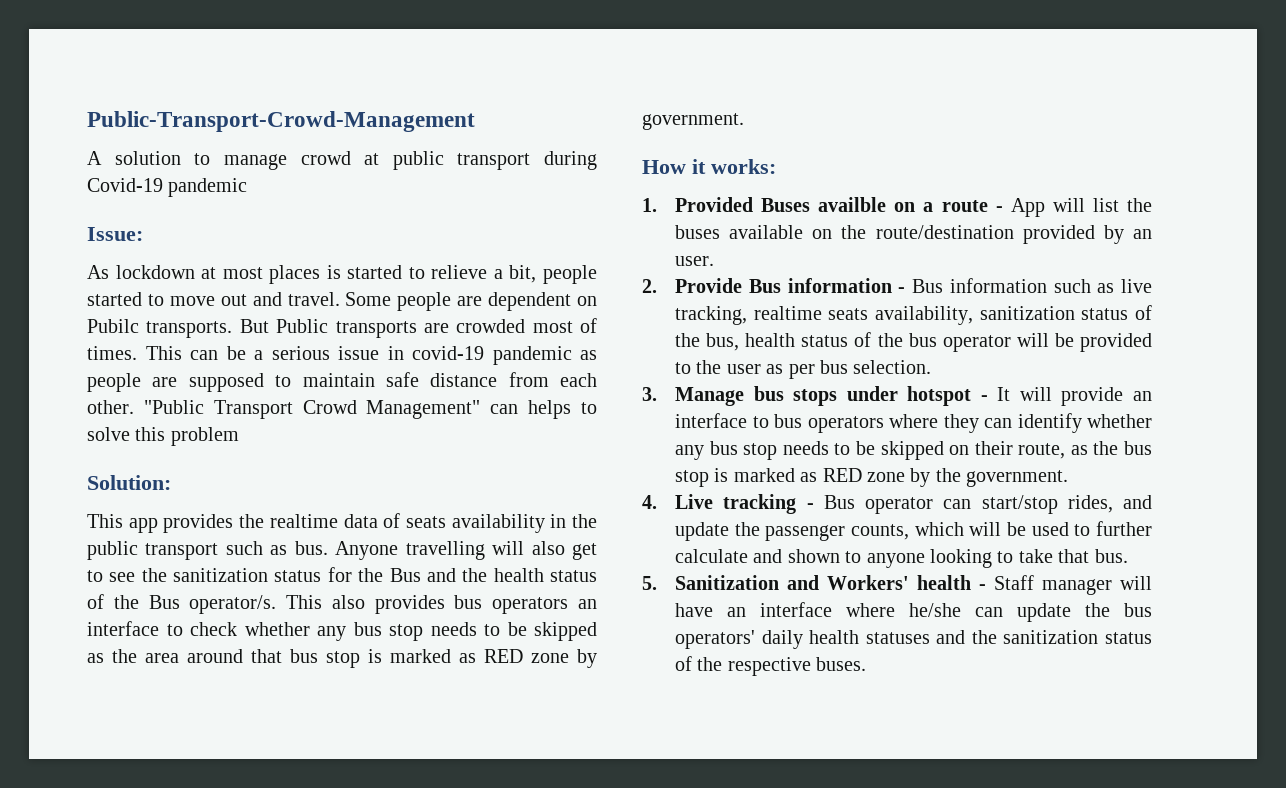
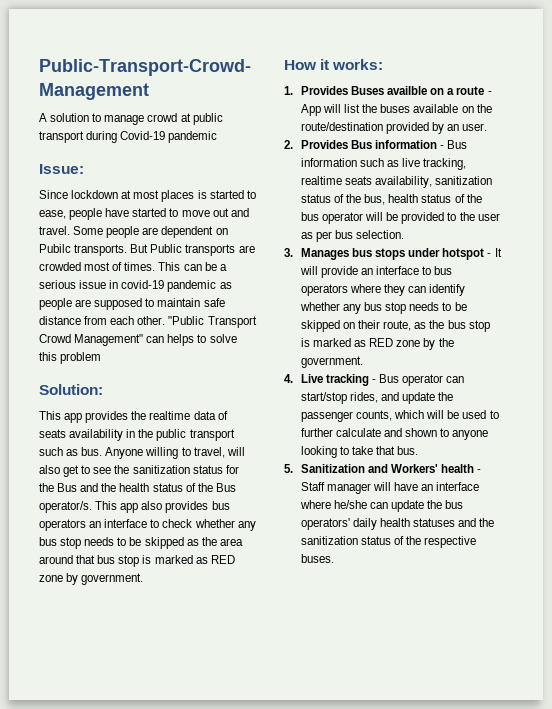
- As lockdown at most places is started to relieve a bit, people started to move out and travel.
+ Since lockdown at most places is started to ease, people have started to move out and travel.
- Anyone travelling will also get to see the sanitization status for the Bus and the health status of the Bus operator/s.
+ Anyone willing to travel, will also get to see the sanitization status for the Bus and the health status of the Bus operator/s.
- This also provides bus operators an interface to check whether any bus stop needs to be skipped as the area around that bus stop is marked as RED zone by government.
+ This app also provides bus operators an interface to check whether any bus stop needs to be skipped as the area around that bus stop is marked as RED zone by government.
- 1. Provided Buses availble on a route - App will list the buses available on the route/destination provided by an user.
+ 1. Provides Buses availble on a route - App will list the buses available on the route/destination provided by an user.
- 2. Provide Bus information - Bus information such as live tracking, realtime seats availability, sanitization status of the bus, health status of the bus operator will be provided to the user as per bus selection.
+ 2. Provides Bus information - Bus information such as live tracking, realtime seats availability, sanitization status of the bus, health status of the bus operator will be provided to the user as per bus selection.
- 3. Manage bus stops under hotspot - It will provide an interface to bus operators where they can identify whether any bus stop needs to be skipped on their route, as the bus stop is marked as RED zone by the government.
+ 3. Manages bus stops under hotspot - It will provide an interface to bus operators where they can identify whether any bus stop needs to be skipped on their route, as the bus stop is marked as RED zone by the government.

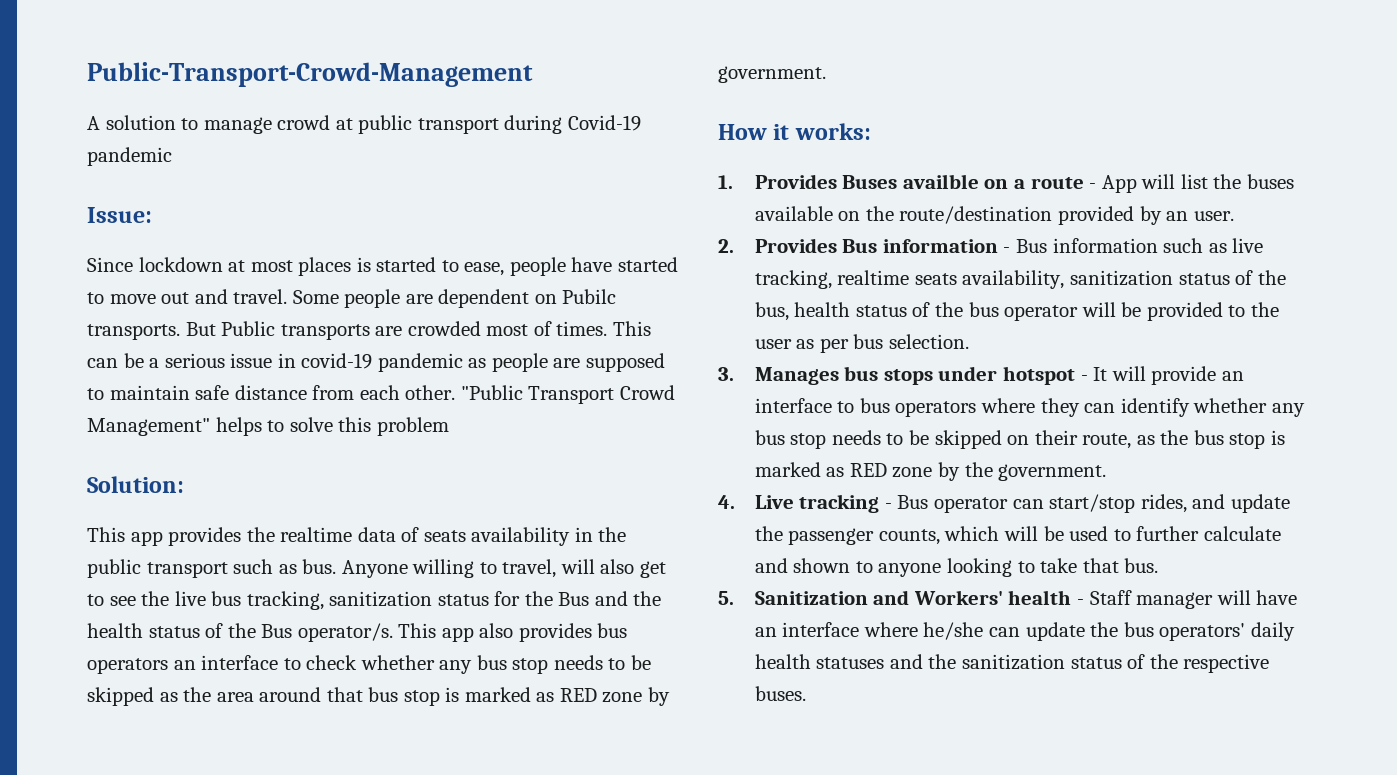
- "Public Transport Crowd Management" can helps to solve this problem
+ "Public Transport Crowd Management" helps to solve this problem
- Anyone willing to travel, will also get to see the sanitization status for the Bus and the health status of the Bus operator/s.
+ Anyone willing to travel, will also get to see the live bus tracking, sanitization status for the Bus and the health status of the Bus operator/s.

